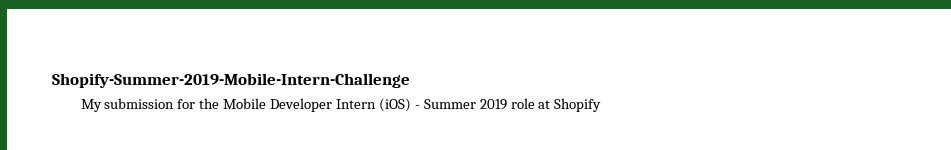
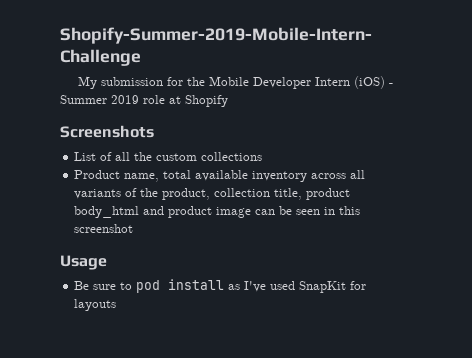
+ Screenshots
+ List of all the custom collections
+ Product name, total available inventory across all variants of the product, collection title, product body_html and product image can be seen in this screenshot
+ Usage
+ Be sure to pod install as I've used SnapKit for layouts

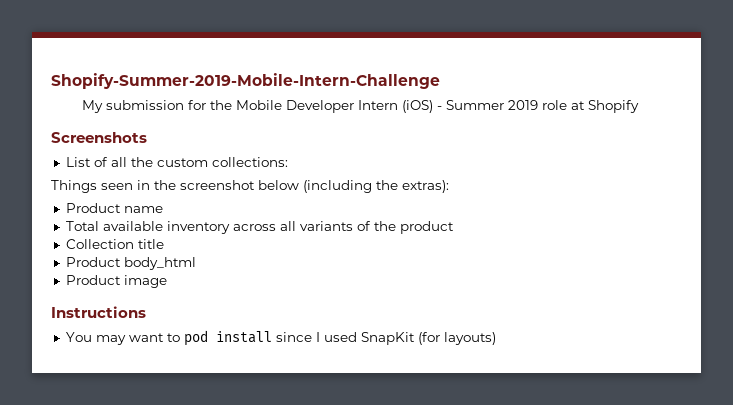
- List of all the custom collections
- Product name, total available inventory across all variants of the product, collection title, product body_html and product image can be seen in this screenshot
- Usage
- Be sure to pod install as I've used SnapKit for layouts
+ List of all the custom collections:
+ Things seen in the screenshot below (including the extras):
+ Product name
+ Total available inventory across all variants of the product
+ Collection title
+ Product body_html
+ Product image
+ Instructions
+ You may want to pod install since I used SnapKit (for layouts)

